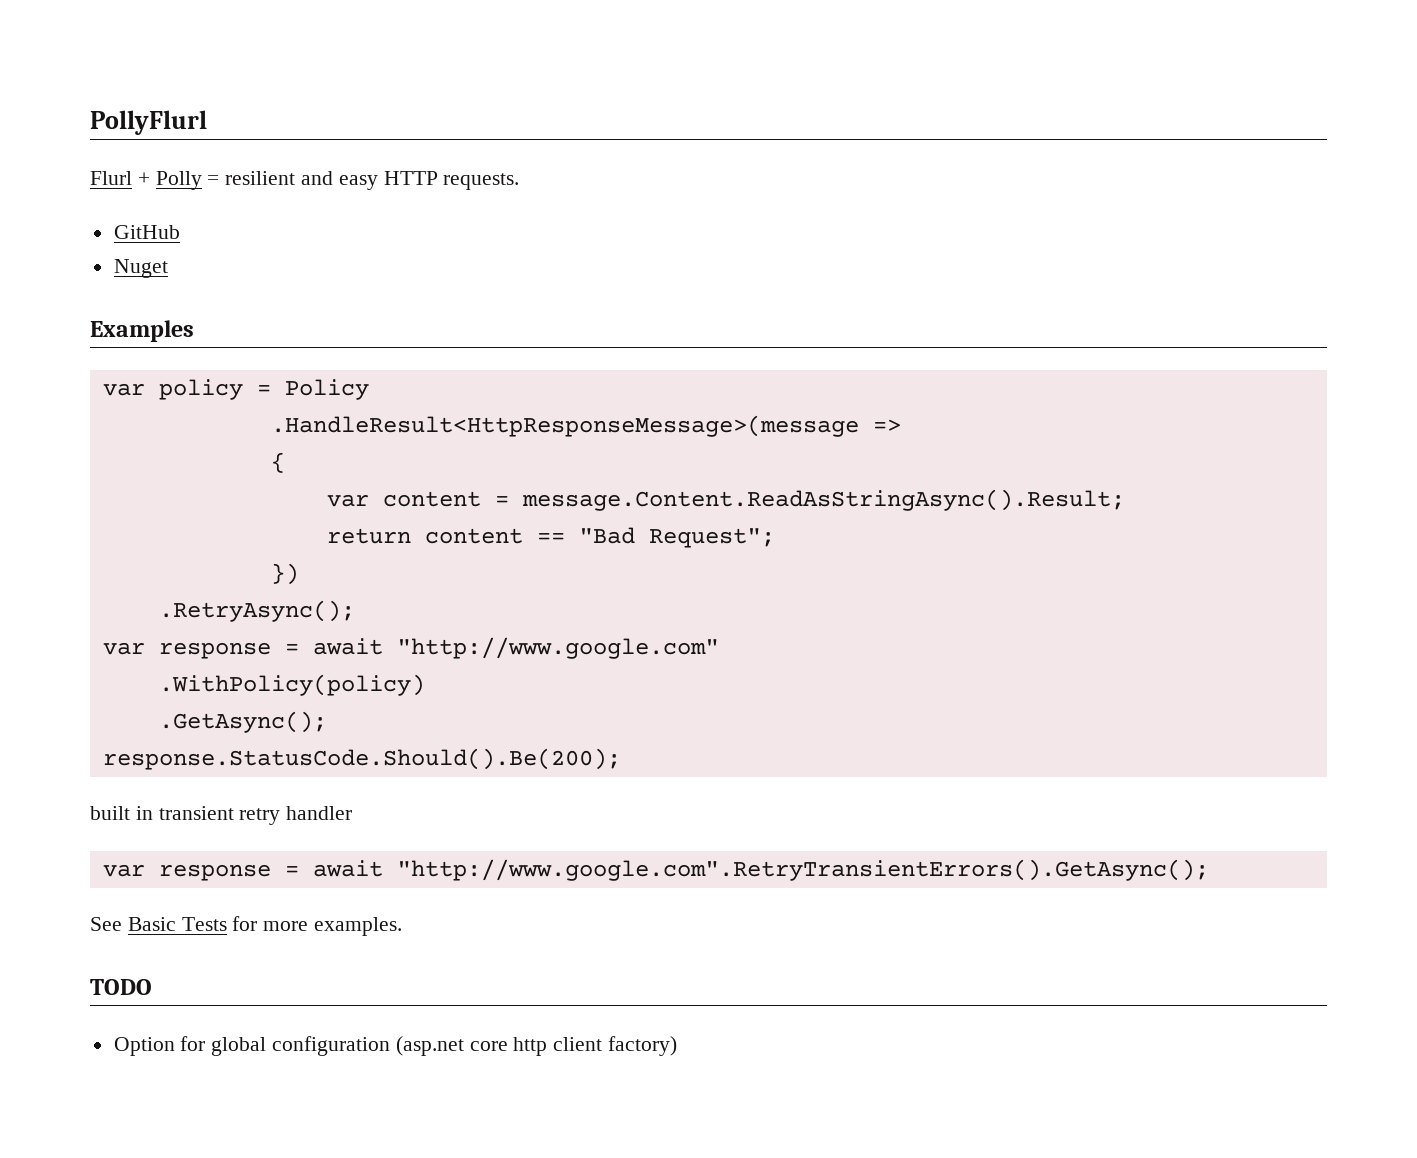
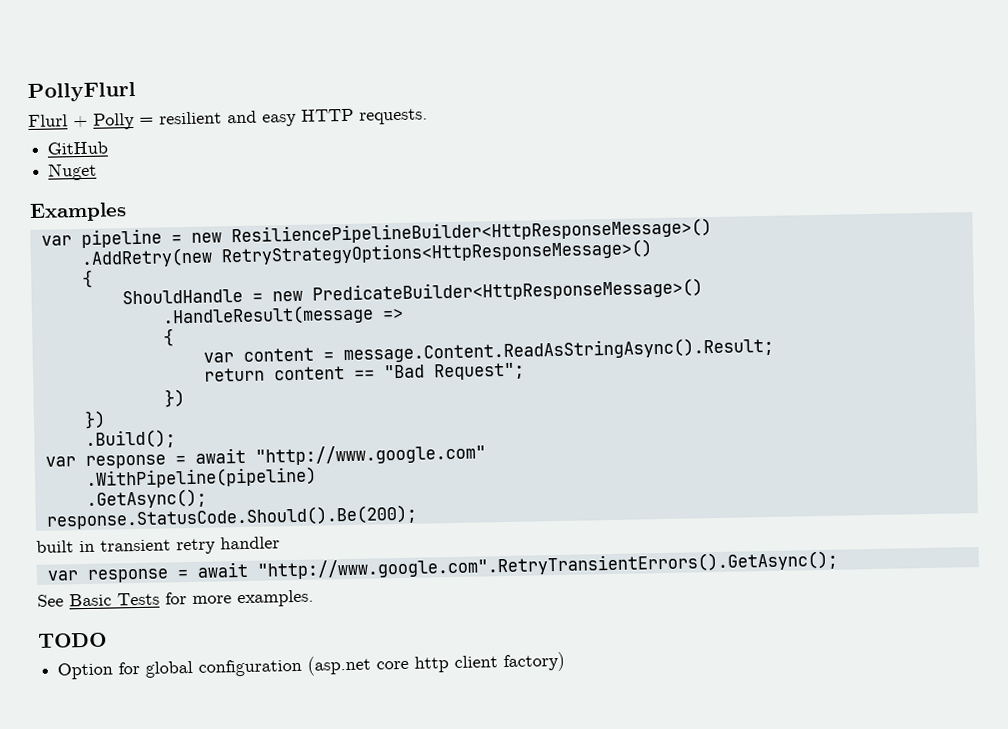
- var policy = Policy
- .HandleResult<HttpResponseMessage>(message =>
+ var pipeline = new ResiliencePipelineBuilder<HttpResponseMessage>()
+ .AddRetry(new RetryStrategyOptions<HttpResponseMessage>()
+ {
+ ShouldHandle = new PredicateBuilder<HttpResponseMessage>()
+ .HandleResult(message =>
  return content == "Bad Request";
  })
- .RetryAsync();
+ })
+ .Build();
- .WithPolicy(policy)
+ .WithPipeline(pipeline)

